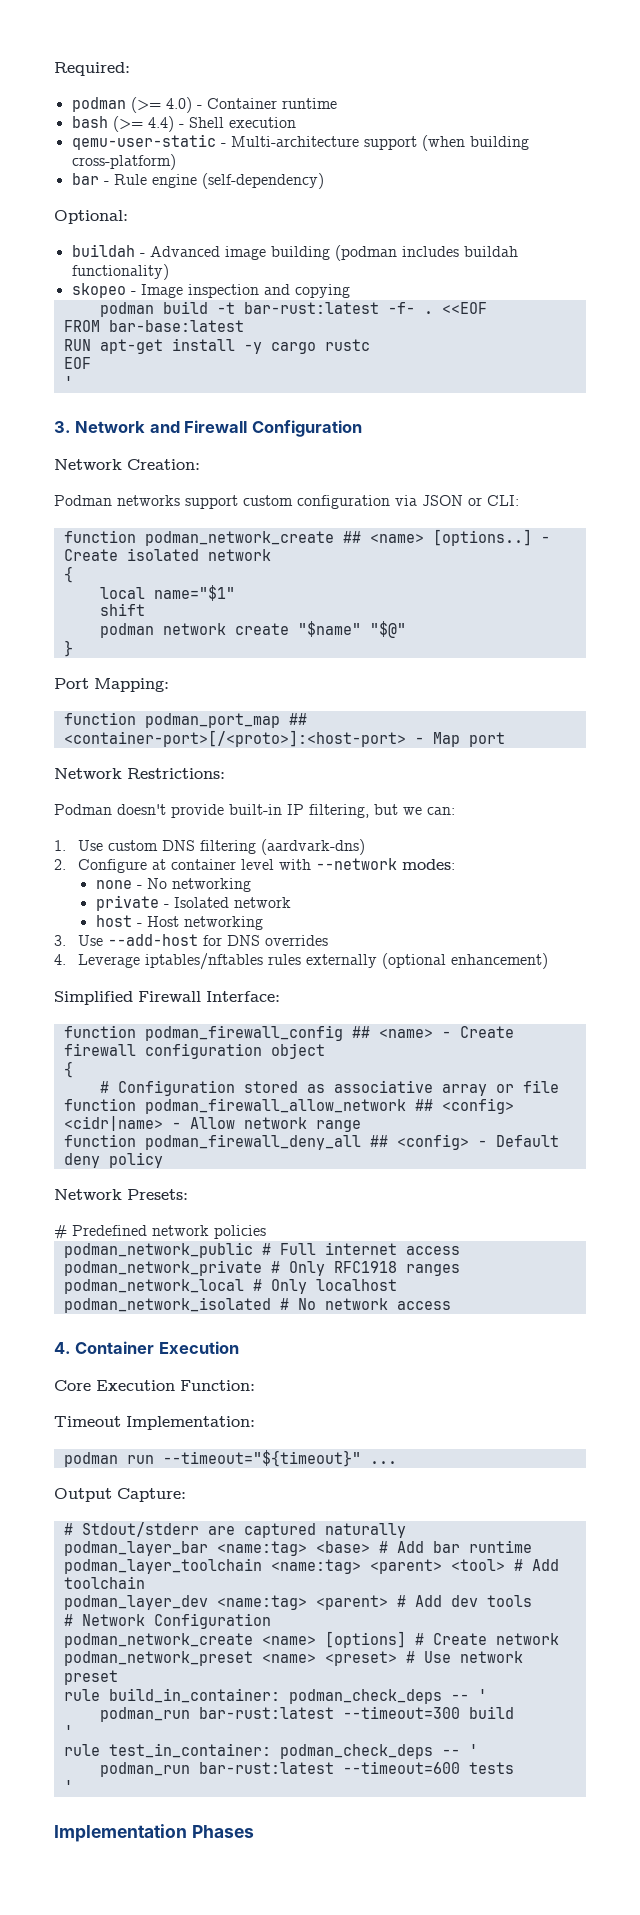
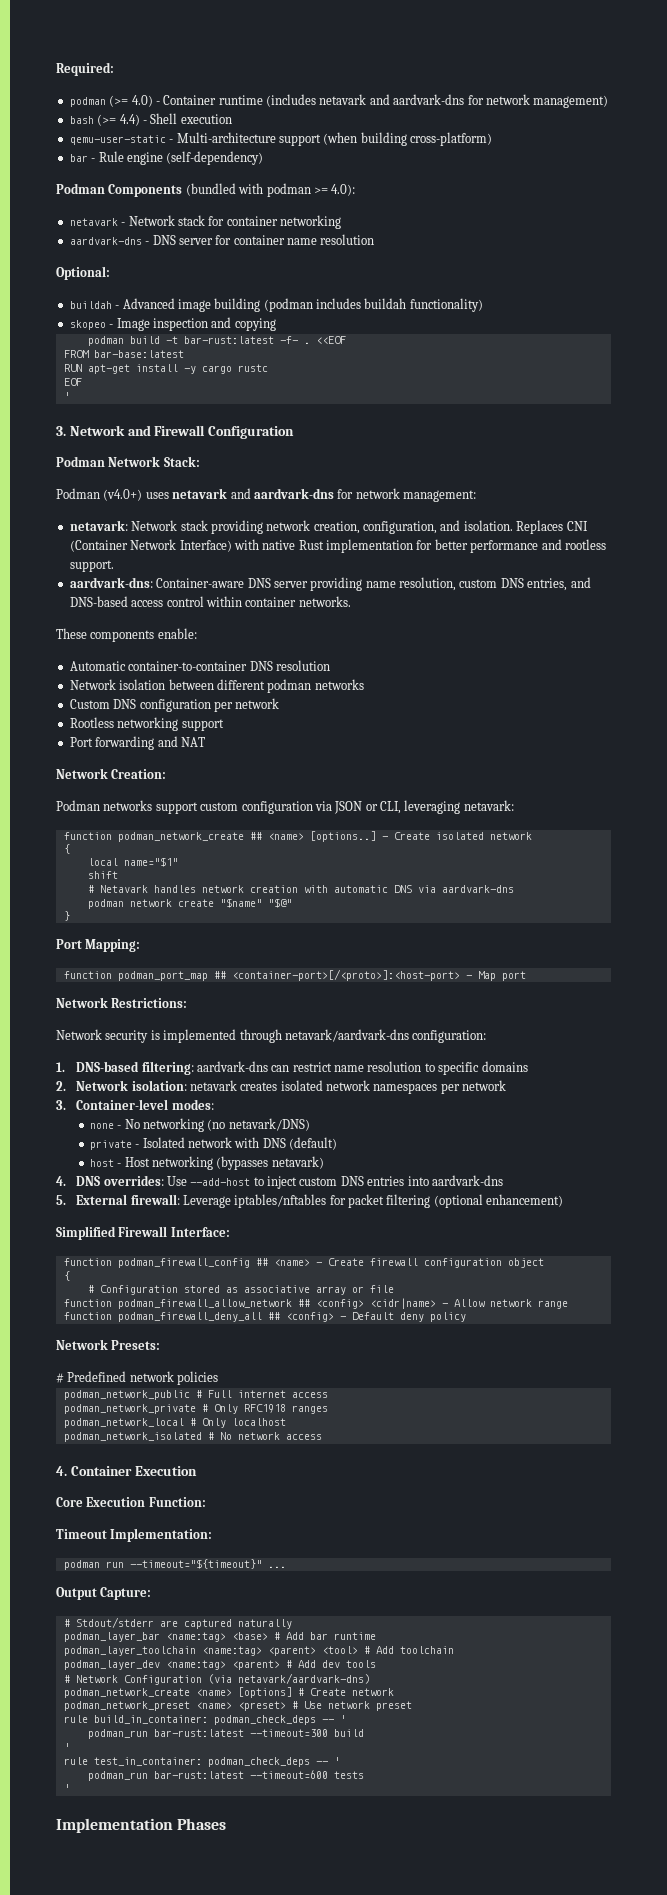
- podman (>= 4.0) - Container runtime
+ podman (>= 4.0) - Container runtime (includes netavark and aardvark-dns for network management)
+ Podman Components (bundled with podman >= 4.0):
+ netavark - Network stack for container networking
+ aardvark-dns - DNS server for container name resolution
+ Podman Network Stack:
+ Podman (v4.0+) uses netavark and aardvark-dns for network management:
+ netavark: Network stack providing network creation, configuration, and isolation. Replaces CNI (Container Network Interface) with native Rust implementation for better performance and rootless support.
+ aardvark-dns: Container-aware DNS server providing name resolution, custom DNS entries, and DNS-based access control within container networks.
+ These components enable:
+ Automatic container-to-container DNS resolution
+ Network isolation between different podman networks
+ Custom DNS configuration per network
+ Rootless networking support
+ Port forwarding and NAT
- Podman networks support custom configuration via JSON or CLI:
+ Podman networks support custom configuration via JSON or CLI, leveraging netavark:
+ # Netavark handles network creation with automatic DNS via aardvark-dns
- Podman doesn't provide built-in IP filtering, but we can:
- 1. Use custom DNS filtering (aardvark-dns)
- 2. Configure at container level with --network modes:
+ Network security is implemented through netavark/aardvark-dns configuration:
+ 1. DNS-based filtering: aardvark-dns can restrict name resolution to specific domains
+ 2. Network isolation: netavark creates isolated network namespaces per network
+ 3. Container-level modes:
- none - No networking
+ none - No networking (no netavark/DNS)
- private - Isolated network
+ private - Isolated network with DNS (default)
- host - Host networking
- 3. Use --add-host for DNS overrides
- 4. Leverage iptables/nftables rules externally (optional enhancement)
+ host - Host networking (bypasses netavark)
+ 4. DNS overrides: Use --add-host to inject custom DNS entries into aardvark-dns
+ 5. External firewall: Leverage iptables/nftables for packet filtering (optional enhancement)
- # Network Configuration
+ # Network Configuration (via netavark/aardvark-dns)

